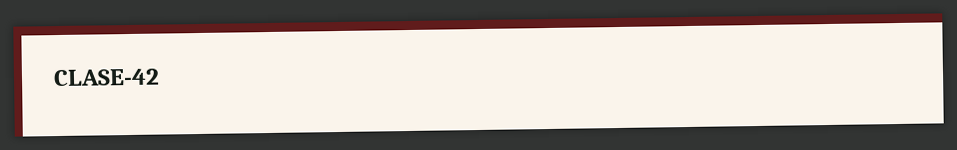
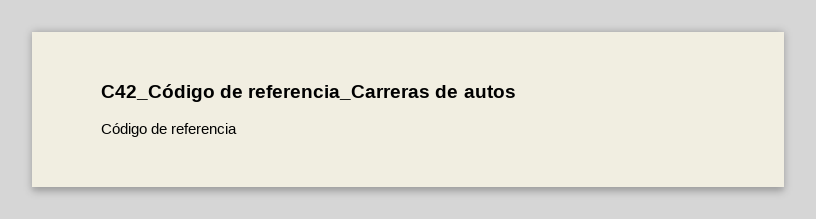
- CLASE-42
+ C42_Código de referencia_Carreras de autos
+ Código de referencia

